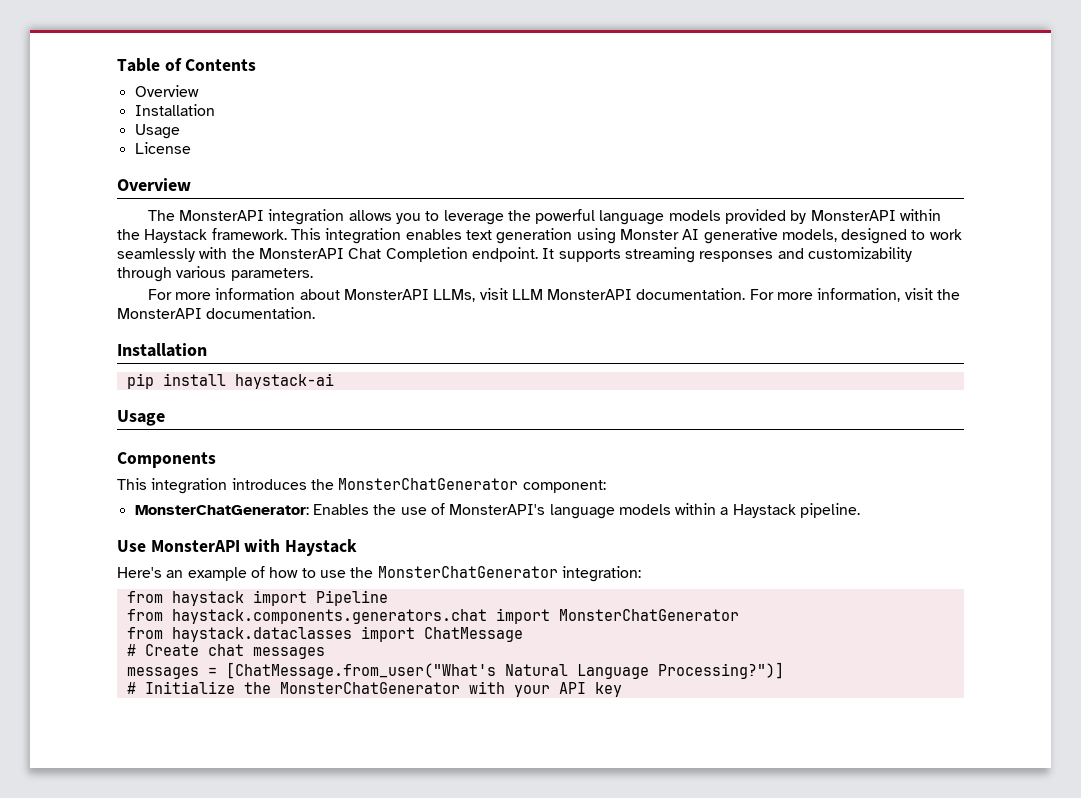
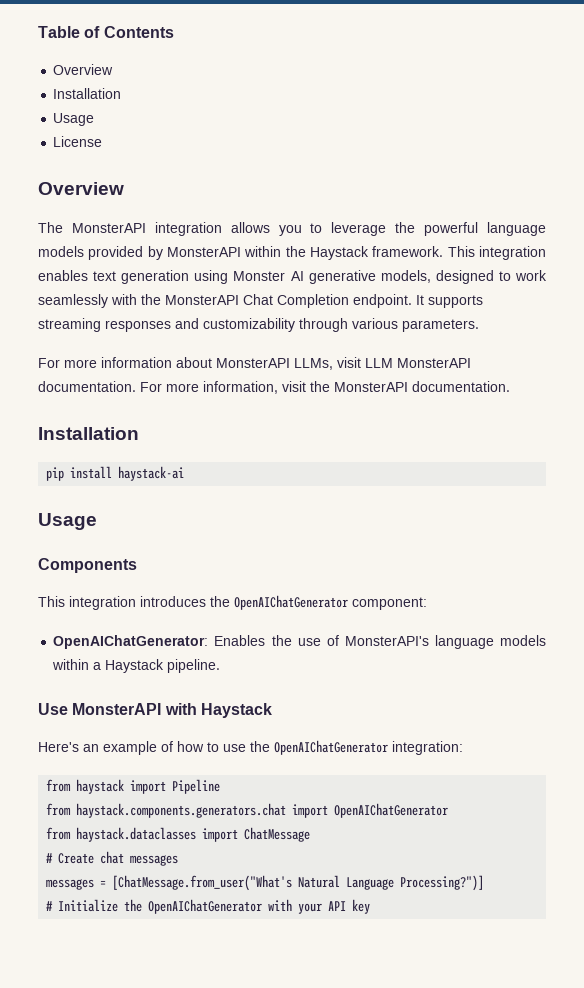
- This integration introduces the MonsterChatGenerator component:
+ This integration introduces the OpenAIChatGenerator component:
- MonsterChatGenerator: Enables the use of MonsterAPI's language models within a Haystack pipeline.
+ OpenAIChatGenerator: Enables the use of MonsterAPI's language models within a Haystack pipeline.
- Here's an example of how to use the MonsterChatGenerator integration:
+ Here's an example of how to use the OpenAIChatGenerator integration:
- from haystack.components.generators.chat import MonsterChatGenerator
+ from haystack.components.generators.chat import OpenAIChatGenerator
- # Initialize the MonsterChatGenerator with your API key
+ # Initialize the OpenAIChatGenerator with your API key

